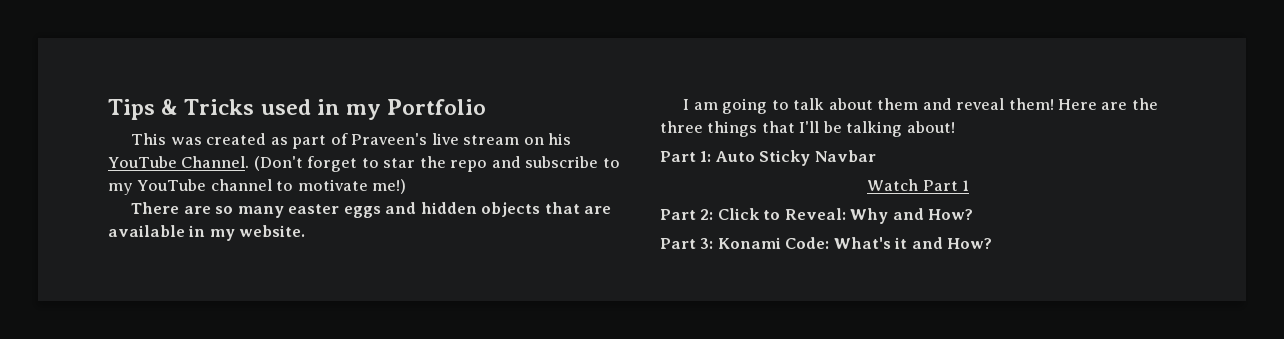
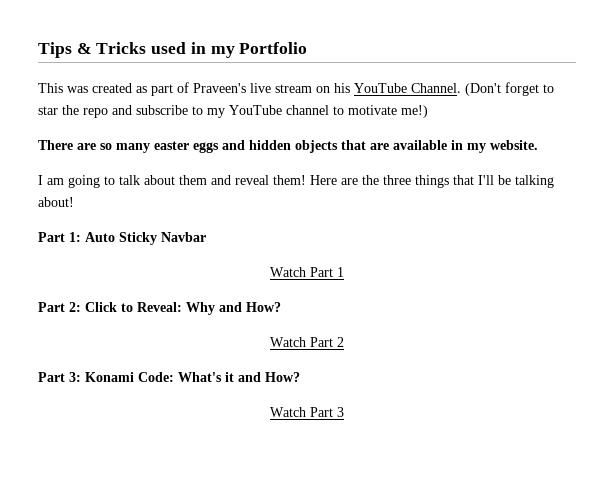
+ Watch Part 2
+ Watch Part 3

